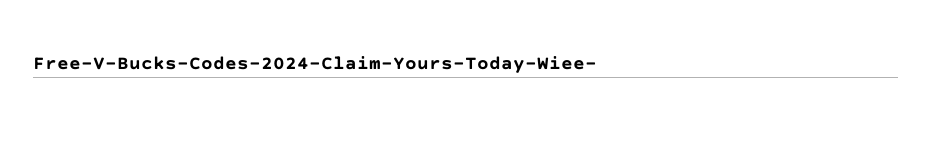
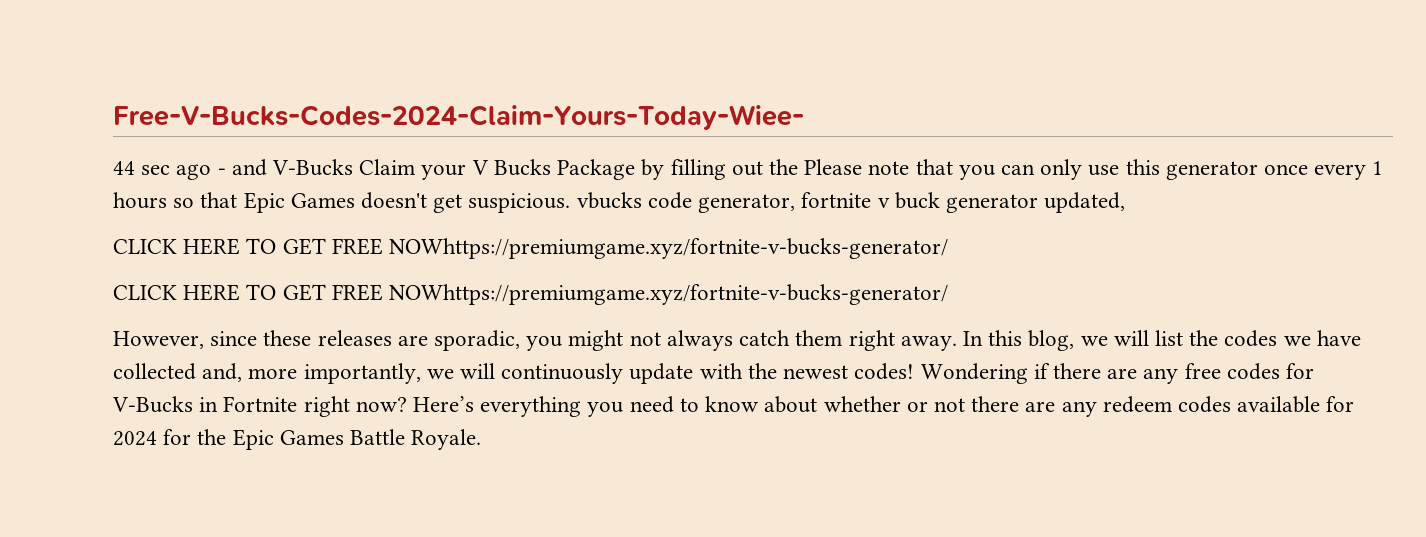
+ 44 sec ago - and V-Bucks Claim your V Bucks Package by filling out the Please note that you can only use this generator once every 1 hours so that Epic Games doesn't get suspicious. vbucks code generator, fortnite v buck generator updated,
+ CLICK HERE TO GET FREE NOWhttps://premiumgame.xyz/fortnite-v-bucks-generator/
+ CLICK HERE TO GET FREE NOWhttps://premiumgame.xyz/fortnite-v-bucks-generator/
+ However, since these releases are sporadic, you might not always catch them right away. In this blog, we will list the codes we have collected and, more importantly, we will continuously update with the newest codes! Wondering if there are any free codes for V-Bucks in Fortnite right now? Here’s everything you need to know about whether or not there are any redeem codes available for 2024 for the Epic Games Battle Royale.

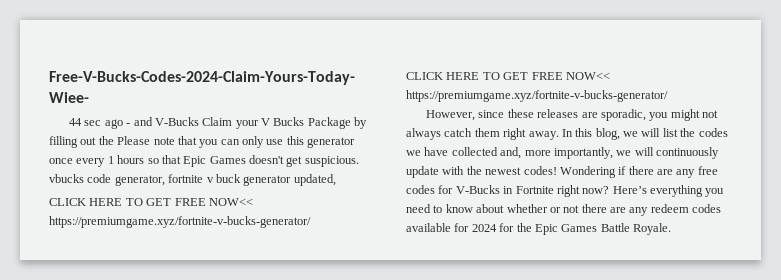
  44 sec ago - and V-Bucks Claim your V Bucks Package by filling out the Please note that you can only use this generator once every 1 hours so that Epic Games doesn't get suspicious. vbucks code generator, fortnite v buck generator updated,
- CLICK HERE TO GET FREE NOWhttps://premiumgame.xyz/fortnite-v-bucks-generator/
- CLICK HERE TO GET FREE NOWhttps://premiumgame.xyz/fortnite-v-bucks-generator/
+ CLICK HERE TO GET FREE NOW<< https://premiumgame.xyz/fortnite-v-bucks-generator/
+ CLICK HERE TO GET FREE NOW<< https://premiumgame.xyz/fortnite-v-bucks-generator/

